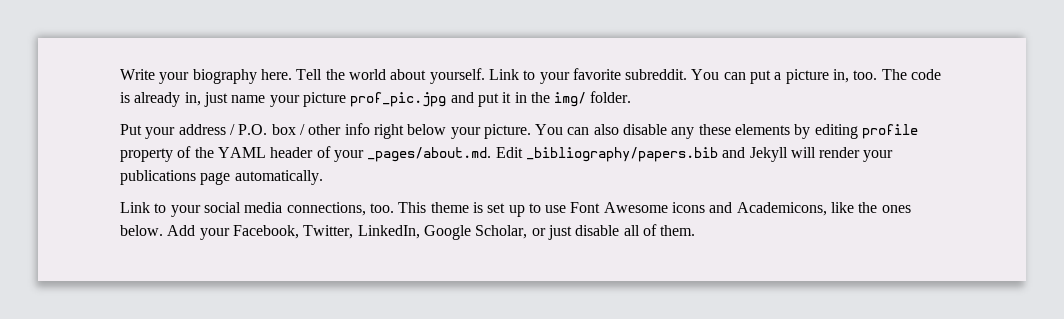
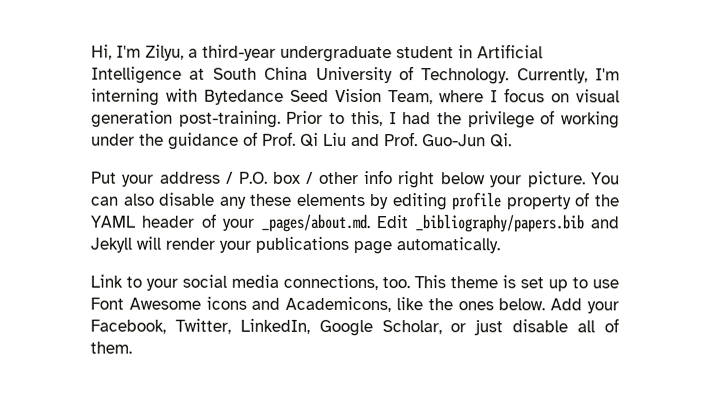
- Write your biography here. Tell the world about yourself. Link to your favorite subreddit. You can put a picture in, too. The code is already in, just name your picture prof_pic.jpg and put it in the img/ folder.
+ Hi, I'm Zilyu, a third-year undergraduate student in Artificial Intelligence at South China University of Technology. Currently, I'm interning with Bytedance Seed Vision Team, where I focus on visual generation post-training. Prior to this, I had the privilege of working under the guidance of Prof. Qi Liu and Prof. Guo-Jun Qi.

